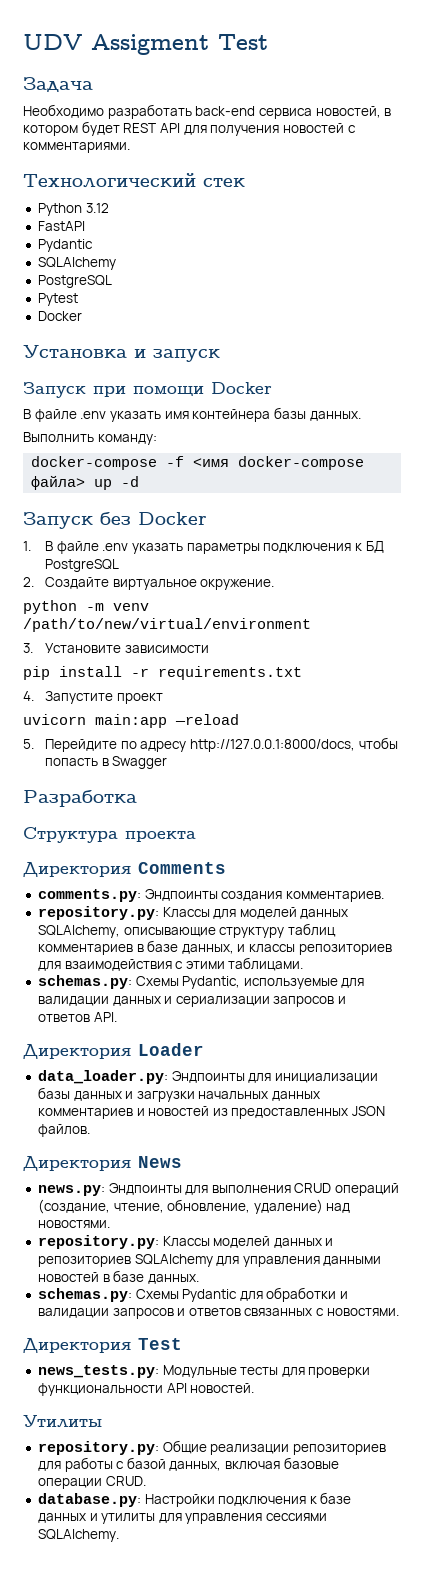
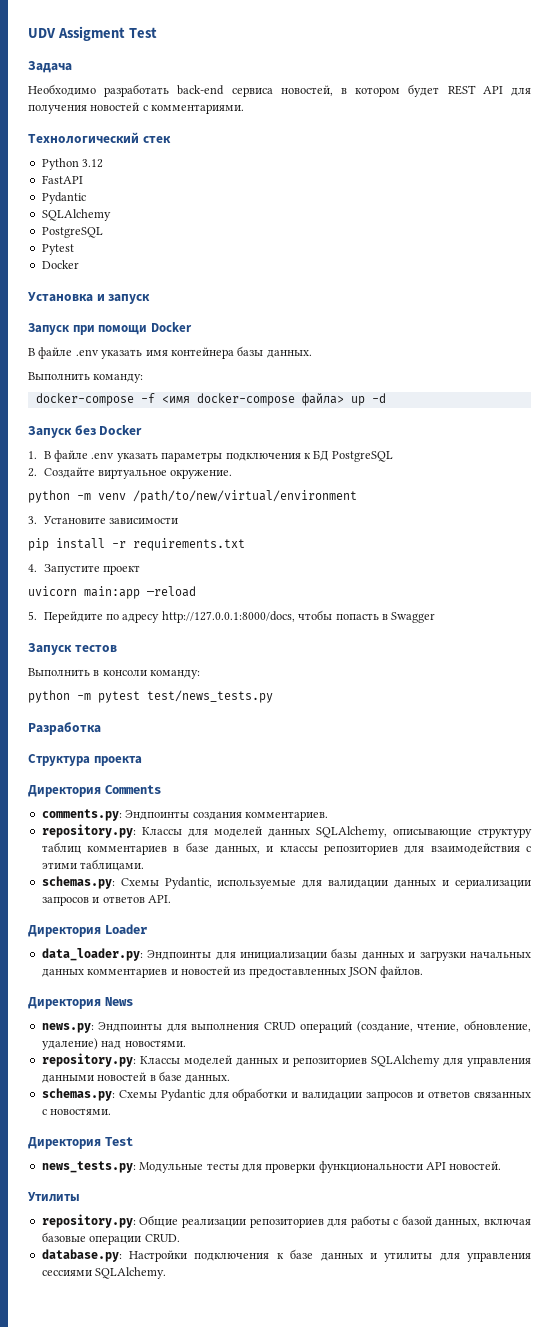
+ Запуск тестов
+ Выполнить в консоли команду:
+ python -m pytest test/news_tests.py

